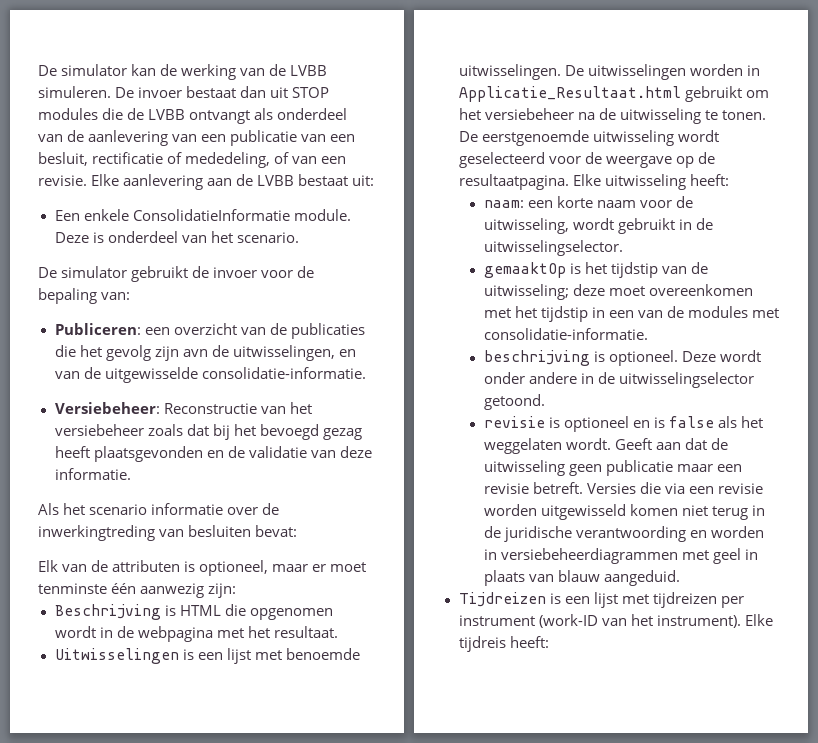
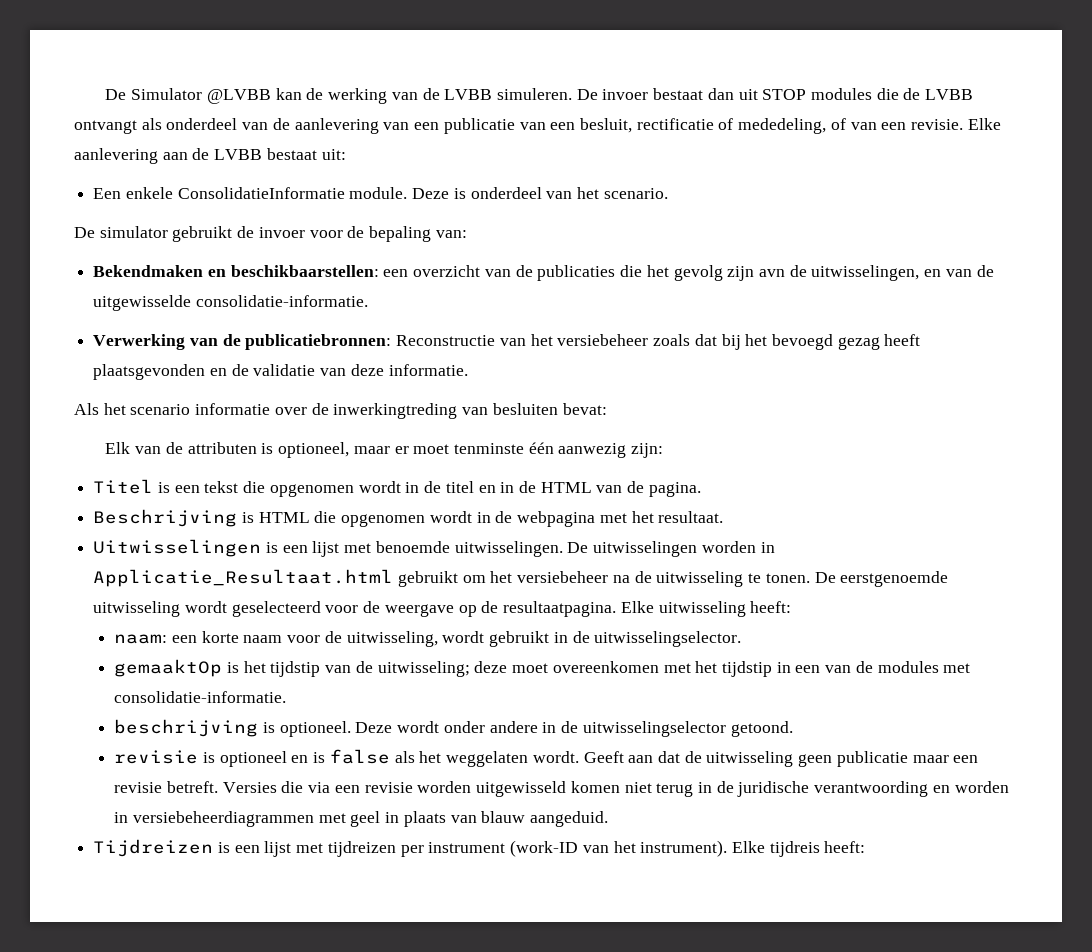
- De simulator kan de werking van de LVBB simuleren.
+ De Simulator @LVBB kan de werking van de LVBB simuleren.
- Publiceren: een overzicht van de publicaties die het gevolg zijn avn de uitwisselingen, en van de uitgewisselde consolidatie-informatie.
+ Bekendmaken en beschikbaarstellen: een overzicht van de publicaties die het gevolg zijn avn de uitwisselingen, en van de uitgewisselde consolidatie-informatie.
- Versiebeheer: Reconstructie van het versiebeheer zoals dat bij het bevoegd gezag heeft plaatsgevonden en de validatie van deze informatie.
+ Verwerking van de publicatiebronnen: Reconstructie van het versiebeheer zoals dat bij het bevoegd gezag heeft plaatsgevonden en de validatie van deze informatie.
+ Titel is een tekst die opgenomen wordt in de titel en in de HTML van de pagina.

